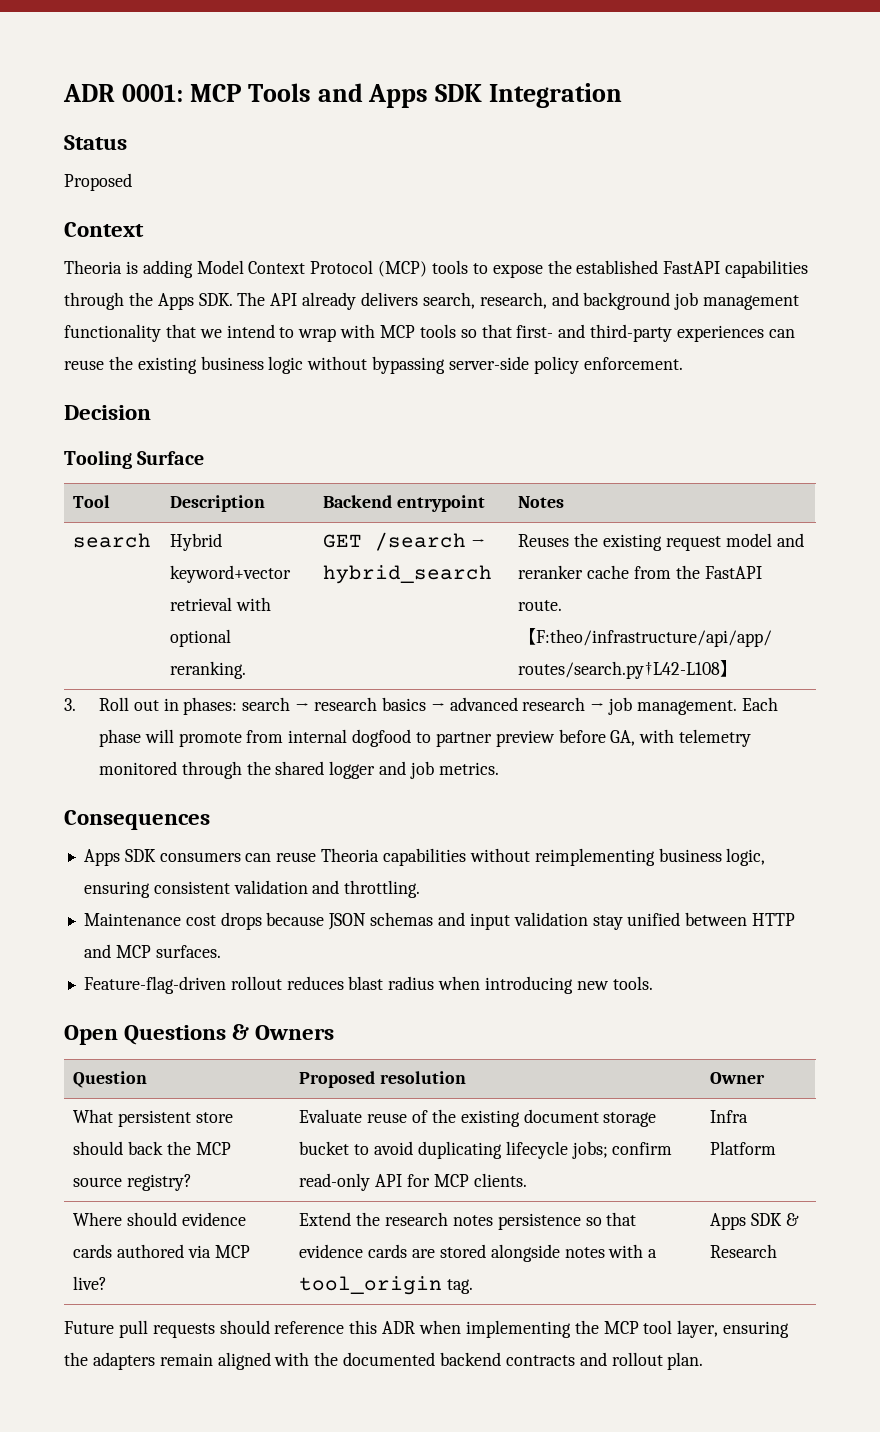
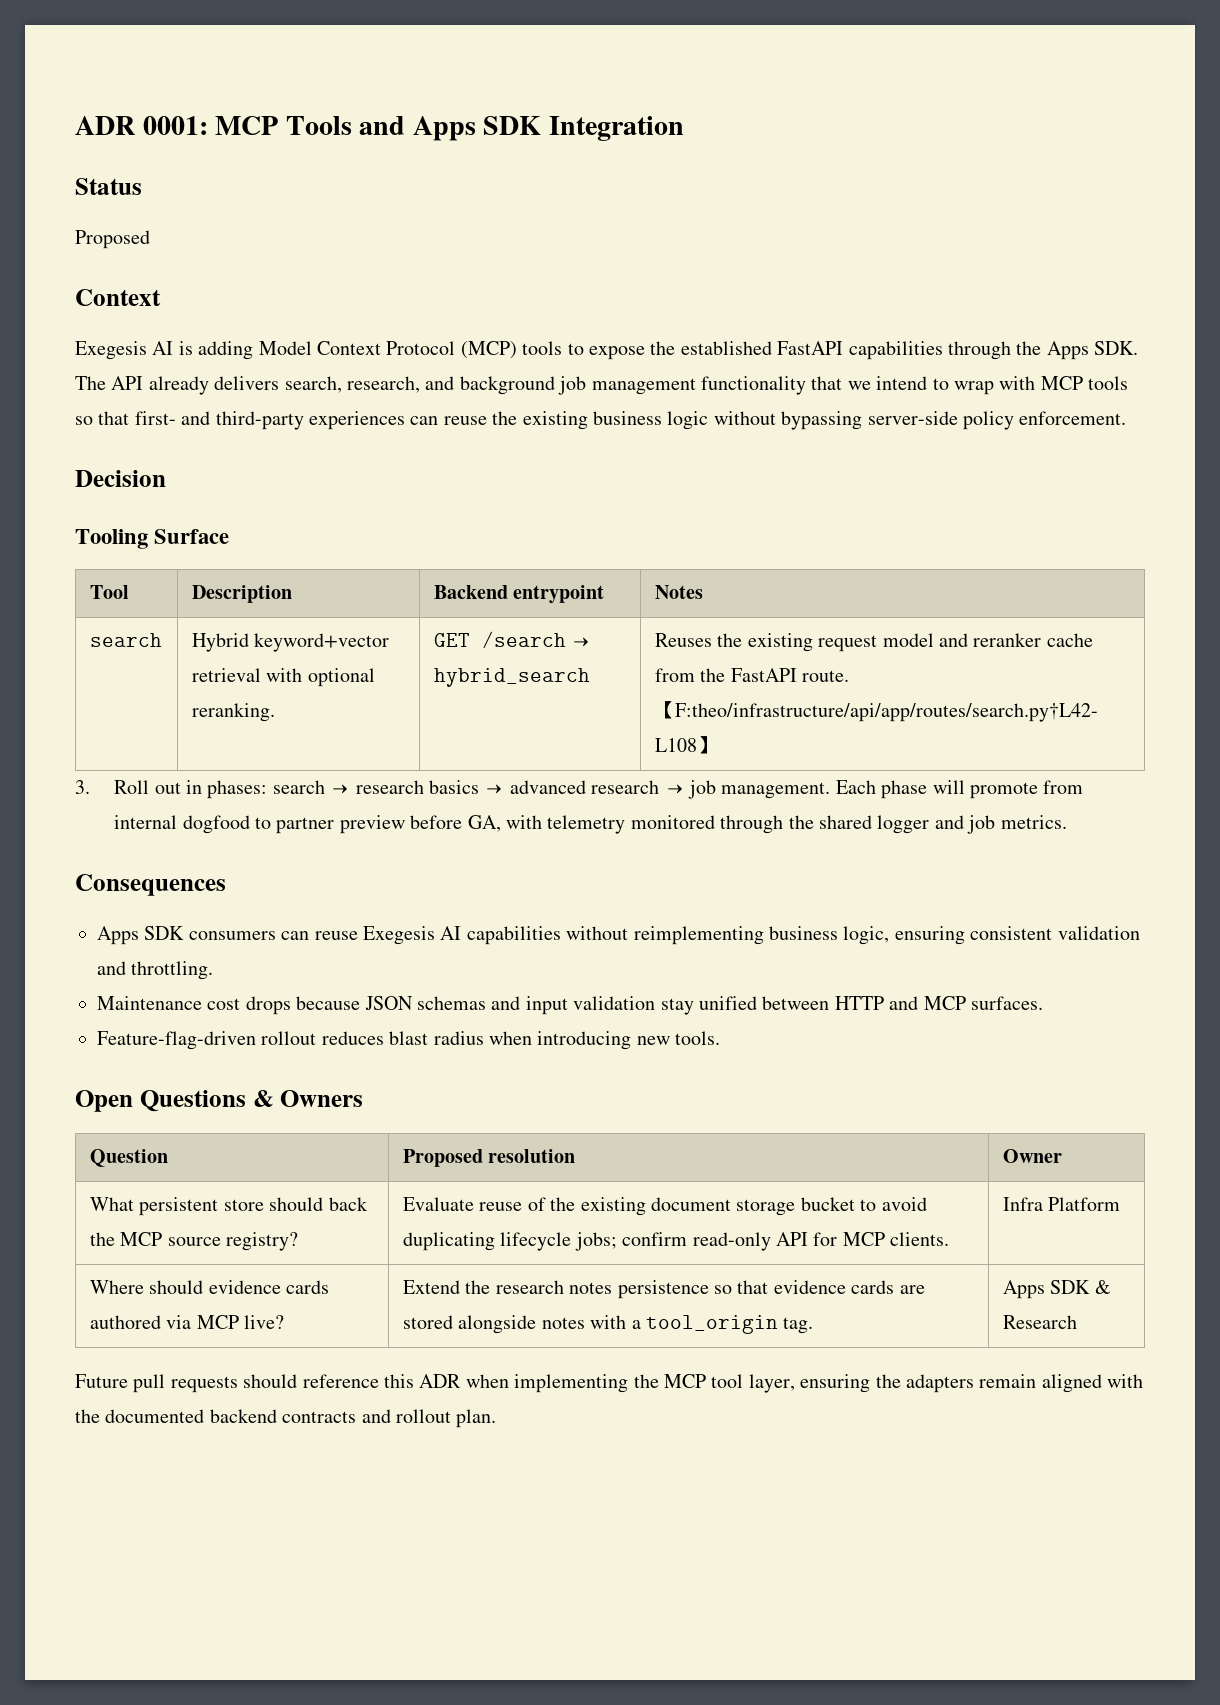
- Theoria is adding Model Context Protocol (MCP) tools to expose the established FastAPI capabilities through the Apps SDK. The API already delivers search, research, and background job management functionality that we intend to wrap with MCP tools so that first- and third-party experiences can reuse the existing business logic without bypassing server-side policy enforcement.
+ Exegesis AI is adding Model Context Protocol (MCP) tools to expose the established FastAPI capabilities through the Apps SDK. The API already delivers search, research, and background job management functionality that we intend to wrap with MCP tools so that first- and third-party experiences can reuse the existing business logic without bypassing server-side policy enforcement.
- Apps SDK consumers can reuse Theoria capabilities without reimplementing business logic, ensuring consistent validation and throttling.
+ Apps SDK consumers can reuse Exegesis AI capabilities without reimplementing business logic, ensuring consistent validation and throttling.

